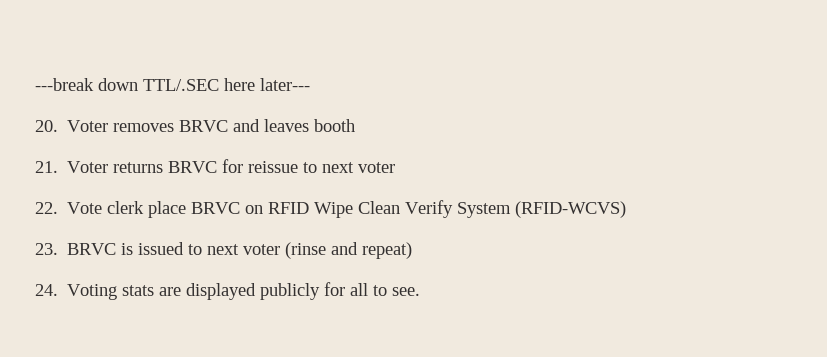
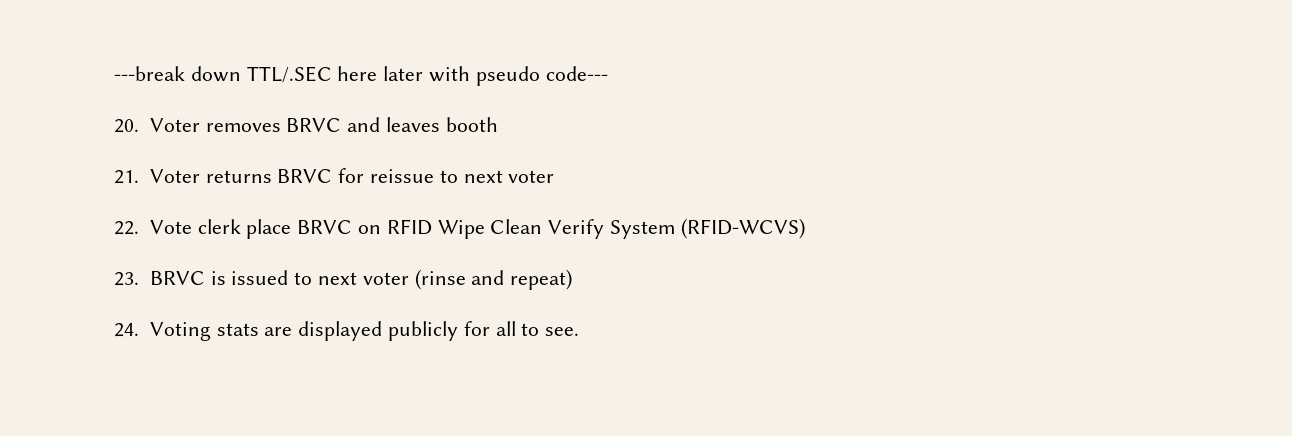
- ---break down TTL/.SEC here later---
+ ---break down TTL/.SEC here later with pseudo code---

